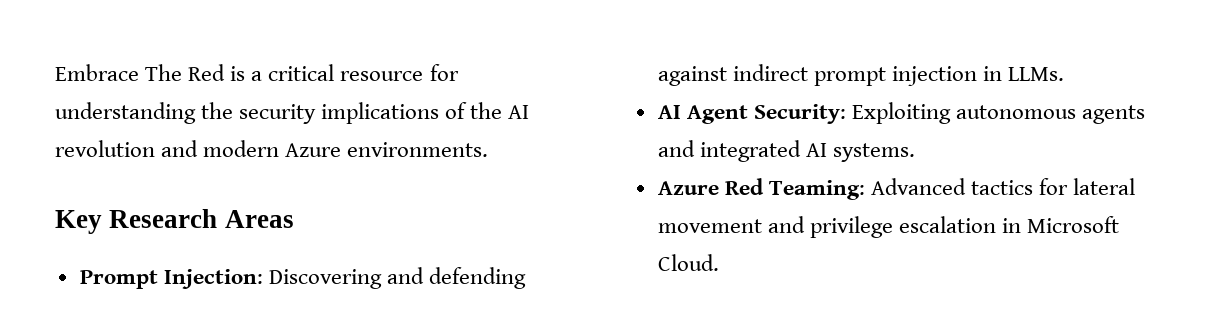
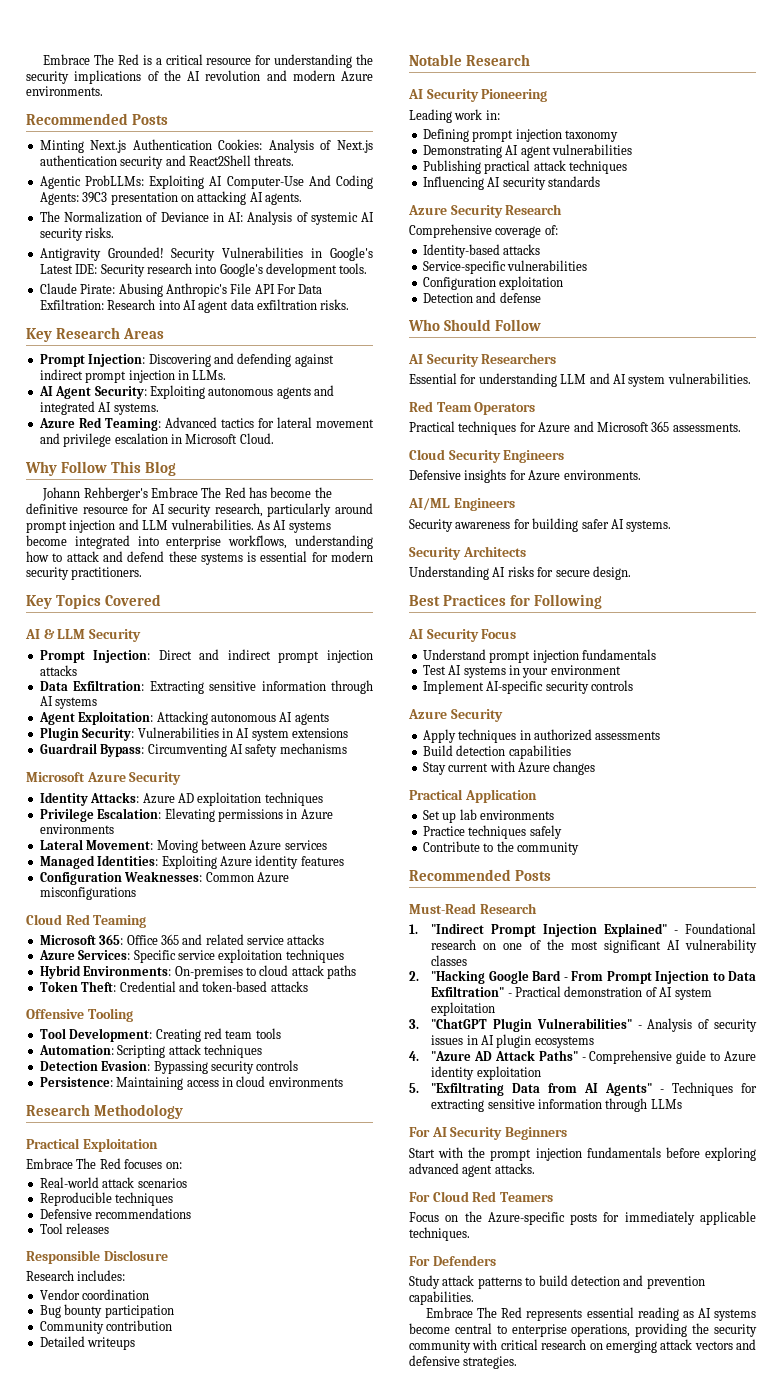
  Embrace The Red is a critical resource for understanding the security implications of the AI revolution and modern Azure environments.
+ Recommended Posts
+ Minting Next.js Authentication Cookies: Analysis of Next.js authentication security and React2Shell threats.
+ Agentic ProbLLMs: Exploiting AI Computer-Use And Coding Agents: 39C3 presentation on attacking AI agents.
+ The Normalization of Deviance in AI: Analysis of systemic AI security risks.
+ Antigravity Grounded! Security Vulnerabilities in Google's Latest IDE: Security research into Google's development tools.
+ Claude Pirate: Abusing Anthropic's File API For Data Exfiltration: Research into AI agent data exfiltration risks.
+ Why Follow This Blog
+ Johann Rehberger's Embrace The Red has become the definitive resource for AI security research, particularly around prompt injection and LLM vulnerabilities. As AI systems become integrated into enterprise workflows, understanding how to attack and defend these systems is essential for modern security practitioners.
+ Key Topics Covered
+ AI & LLM Security
+ Prompt Injection: Direct and indirect prompt injection attacks
+ Data Exfiltration: Extracting sensitive information through AI systems
+ Agent Exploitation: Attacking autonomous AI agents
+ Plugin Security: Vulnerabilities in AI system extensions
+ Guardrail Bypass: Circumventing AI safety mechanisms
+ Microsoft Azure Security
+ Identity Attacks: Azure AD exploitation techniques
+ Privilege Escalation: Elevating permissions in Azure environments
+ Lateral Movement: Moving between Azure services
+ Managed Identities: Exploiting Azure identity features
+ Configuration Weaknesses: Common Azure misconfigurations
+ Cloud Red Teaming
+ Microsoft 365: Office 365 and related service attacks
+ Azure Services: Specific service exploitation techniques
+ Hybrid Environments: On-premises to cloud attack paths
+ Token Theft: Credential and token-based attacks
+ Offensive Tooling
+ Tool Development: Creating red team tools
+ Automation: Scripting attack techniques
+ Detection Evasion: Bypassing security controls
+ Persistence: Maintaining access in cloud environments
+ Research Methodology
+ Practical Exploitation
+ Embrace The Red focuses on:
+ Real-world attack scenarios
+ Reproducible techniques
+ Defensive recommendations
+ Tool releases
+ Responsible Disclosure
+ Research includes:
+ Vendor coordination
+ Bug bounty participation
+ Community contribution
+ Detailed writeups
+ Notable Research
+ AI Security Pioneering
+ Leading work in:
+ Defining prompt injection taxonomy
+ Demonstrating AI agent vulnerabilities
+ Publishing practical attack techniques
+ Influencing AI security standards
+ Azure Security Research
+ Comprehensive coverage of:
+ Identity-based attacks
+ Service-specific vulnerabilities
+ Configuration exploitation
+ Detection and defense
+ Who Should Follow
+ AI Security Researchers
+ Essential for understanding LLM and AI system vulnerabilities.
+ Red Team Operators
+ Practical techniques for Azure and Microsoft 365 assessments.
+ Cloud Security Engineers
+ Defensive insights for Azure environments.
+ AI/ML Engineers
+ Security awareness for building safer AI systems.
+ Security Architects
+ Understanding AI risks for secure design.
+ Best Practices for Following
+ AI Security Focus
+ Understand prompt injection fundamentals
+ Test AI systems in your environment
+ Implement AI-specific security controls
+ Azure Security
+ Apply techniques in authorized assessments
+ Build detection capabilities
+ Stay current with Azure changes
+ Practical Application
+ Set up lab environments
+ Practice techniques safely
+ Contribute to the community
+ Recommended Posts
+ Must-Read Research
+ 1. "Indirect Prompt Injection Explained" - Foundational research on one of the most significant AI vulnerability classes
+ 2. "Hacking Google Bard - From Prompt Injection to Data Exfiltration" - Practical demonstration of AI system exploitation
+ 3. "ChatGPT Plugin Vulnerabilities" - Analysis of security issues in AI plugin ecosystems
+ 4. "Azure AD Attack Paths" - Comprehensive guide to Azure identity exploitation
+ 5. "Exfiltrating Data from AI Agents" - Techniques for extracting sensitive information through LLMs
+ For AI Security Beginners
+ Start with the prompt injection fundamentals before exploring advanced agent attacks.
+ For Cloud Red Teamers
+ Focus on the Azure-specific posts for immediately applicable techniques.
+ For Defenders
+ Study attack patterns to build detection and prevention capabilities.
+ Embrace The Red represents essential reading as AI systems become central to enterprise operations, providing the security community with critical research on emerging attack vectors and defensive strategies.

